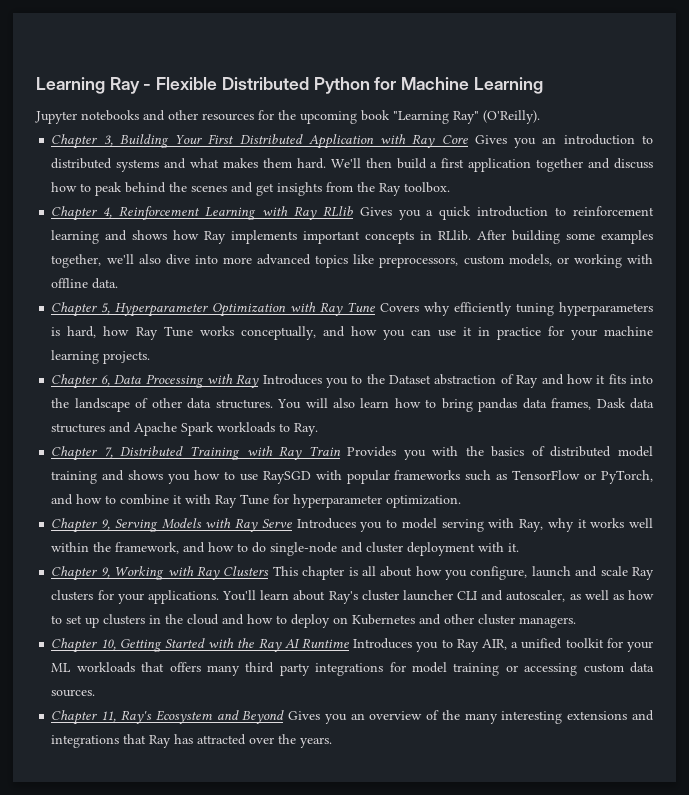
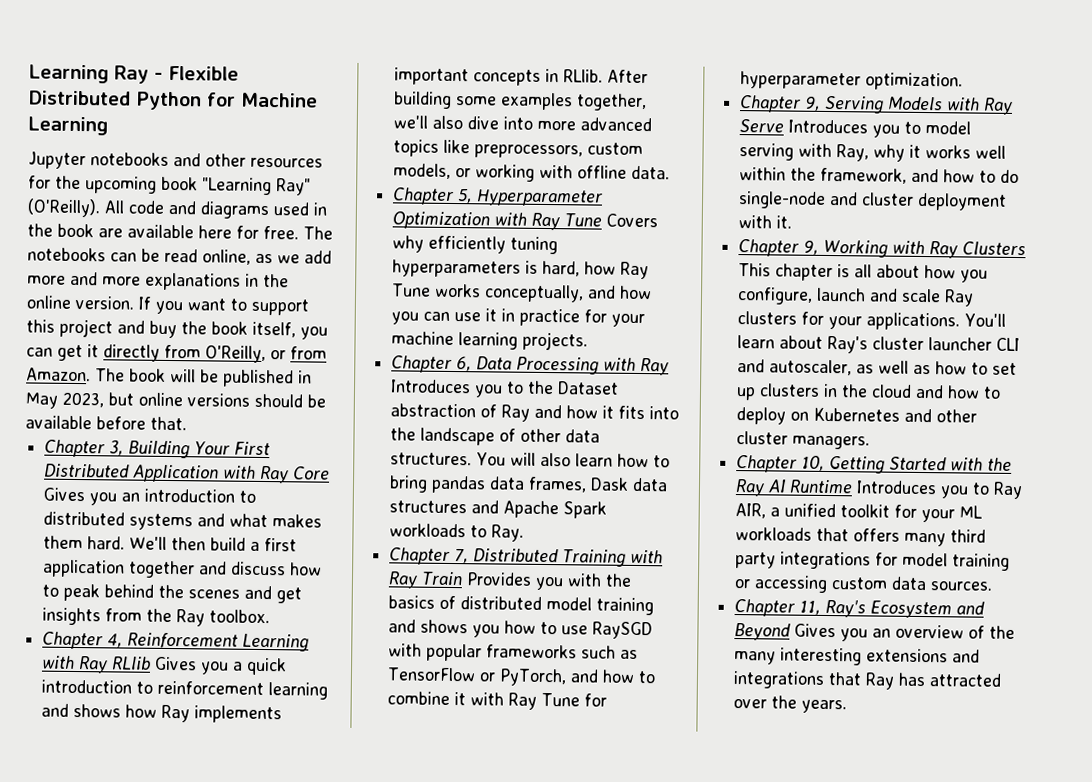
+ All code and diagrams used in the book are available here for free. The notebooks can be read online, as we add more and more explanations in the online version. If you want to support this project and buy the book itself, you can get it directly from O'Reilly, or from Amazon. The book will be published in May 2023, but online versions should be available before that.

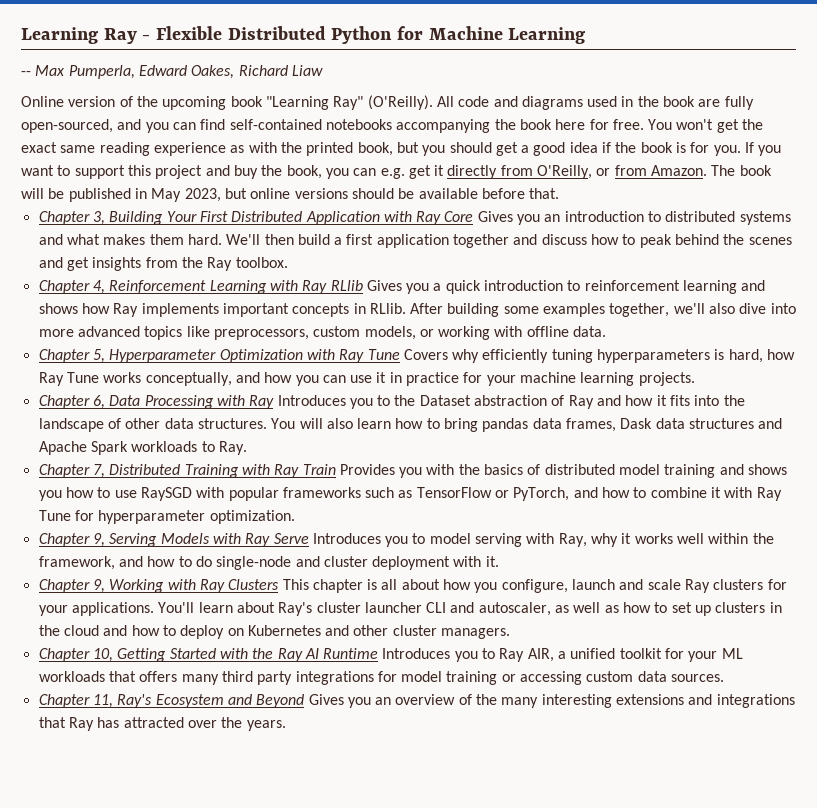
- Jupyter notebooks and other resources for the upcoming book "Learning Ray" (O'Reilly).
+ -- Max Pumperla, Edward Oakes, Richard Liaw
+ Online version of the upcoming book "Learning Ray" (O'Reilly).
- All code and diagrams used in the book are available here for free. The notebooks can be read online, as we add more and more explanations in the online version.
+ All code and diagrams used in the book are fully open-sourced, and you can find self-contained notebooks accompanying the book here for free. You won't get the exact same reading experience as with the printed book, but you should get a good idea if the book is for you.
- If you want to support this project and buy the book itself, you can get it directly from O'Reilly, or from Amazon.
+ If you want to support this project and buy the book, you can e.g. get it directly from O'Reilly, or from Amazon.

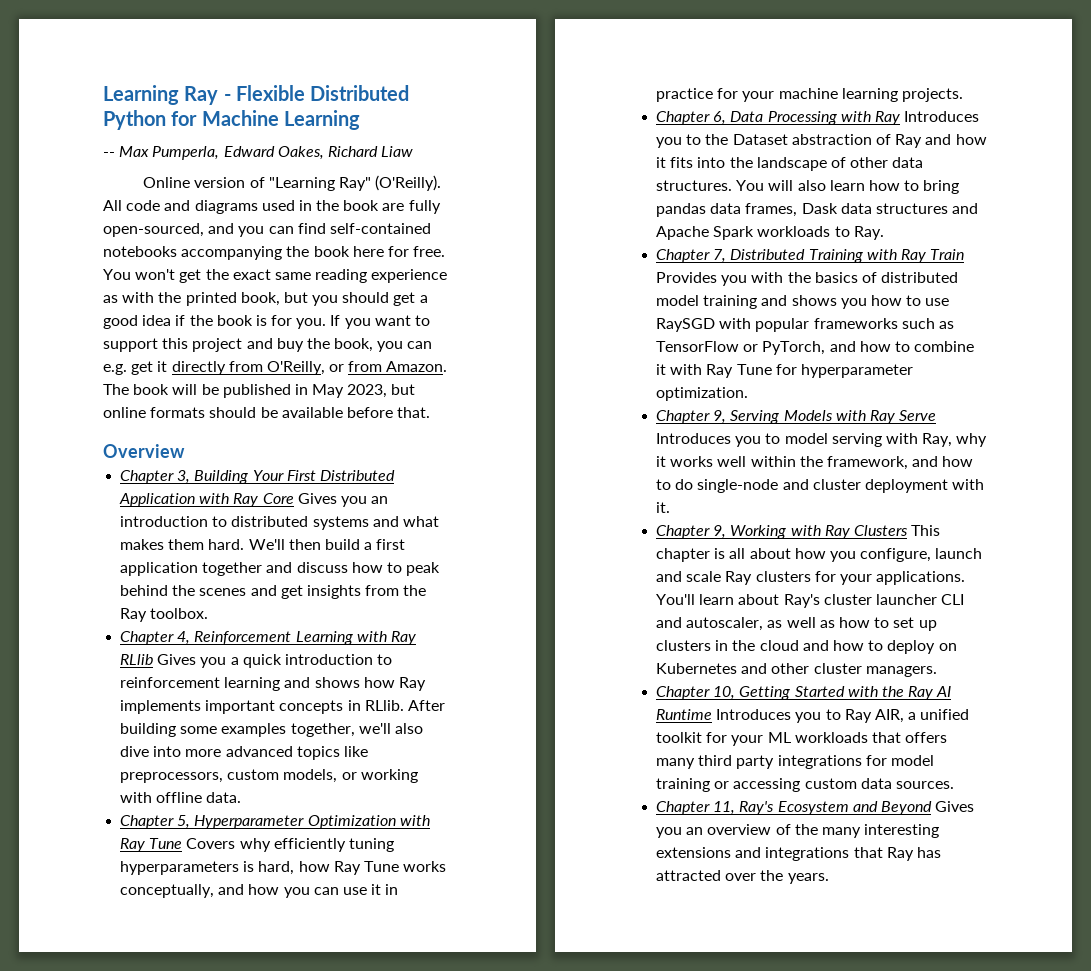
- Online version of the upcoming book "Learning Ray" (O'Reilly).
+ Online version of "Learning Ray" (O'Reilly).
- The book will be published in May 2023, but online versions should be available before that.
+ The book will be published in May 2023, but online formats should be available before that.
+ Overview

